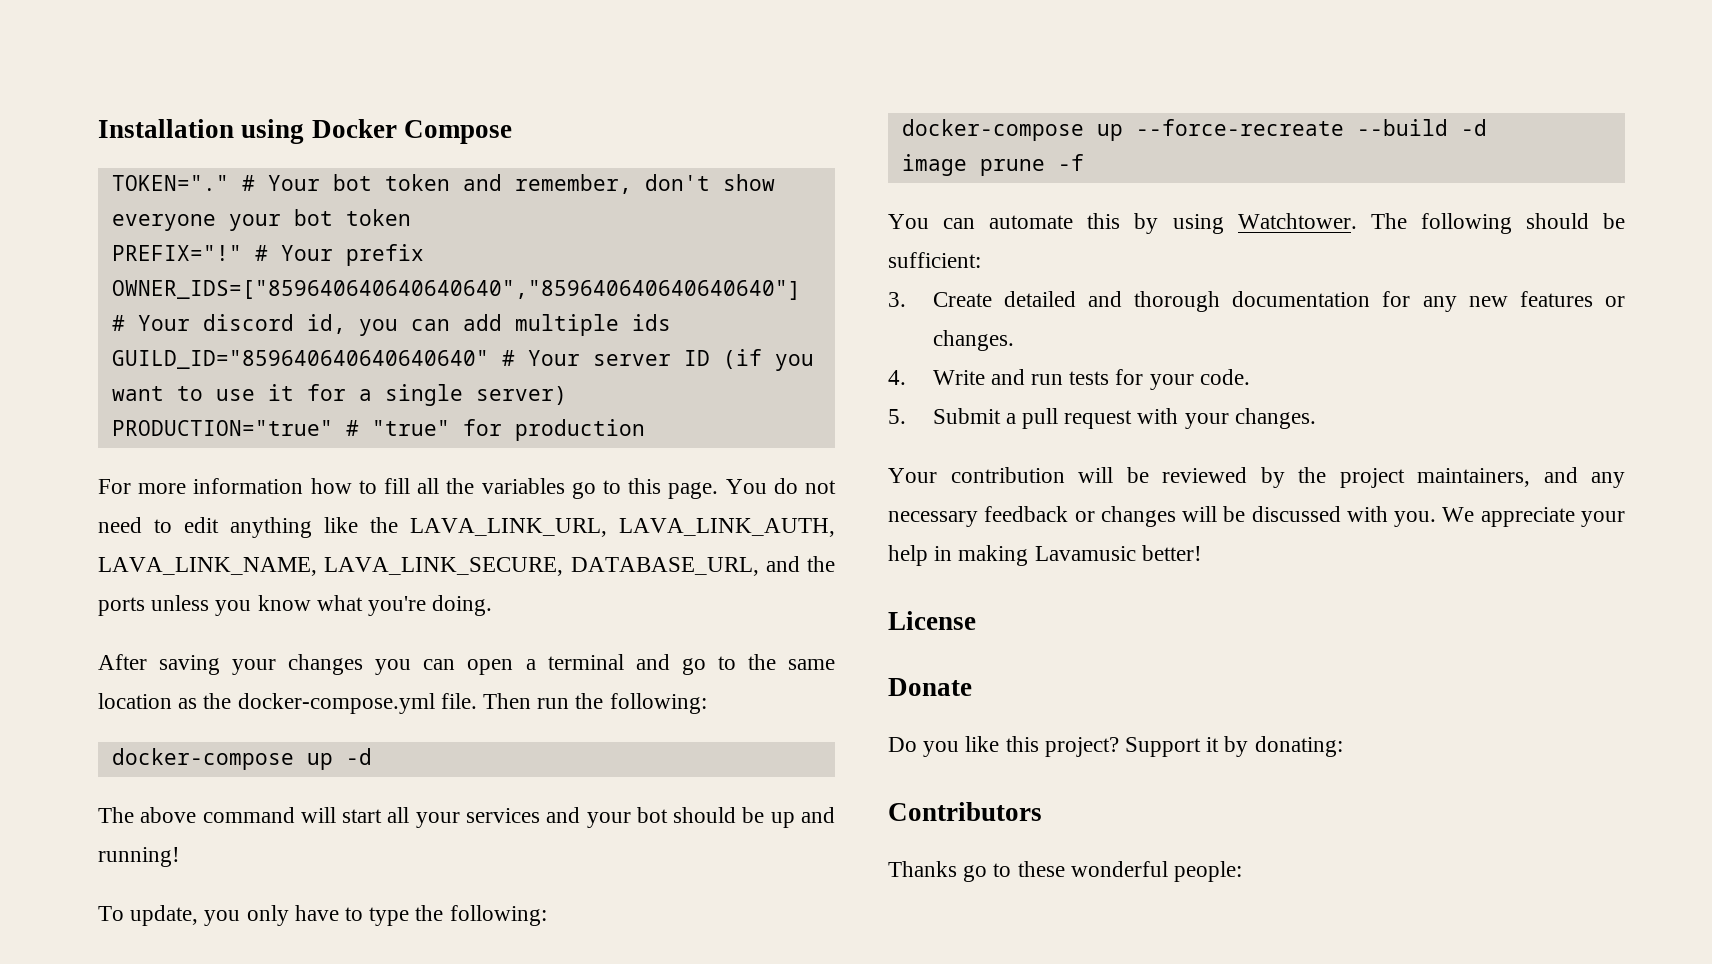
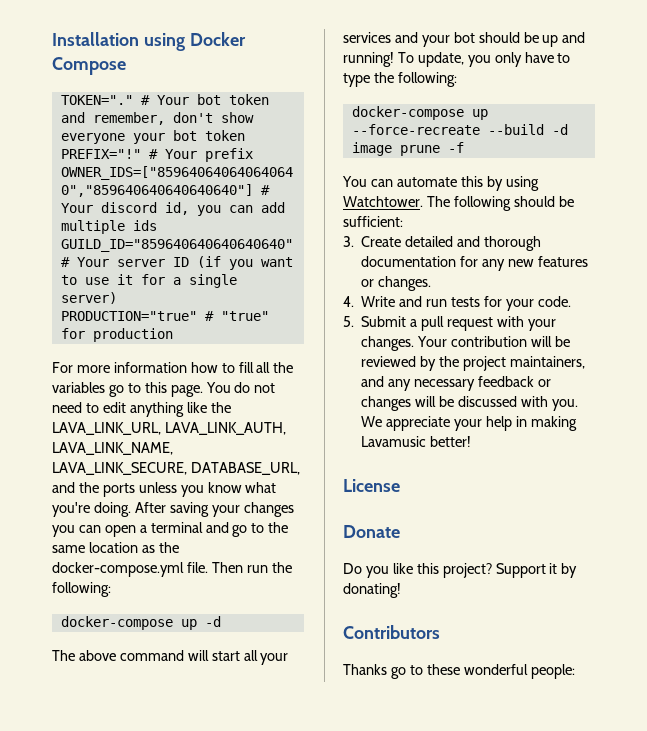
- You do not need to edit anything like the LAVA_LINK_URL, LAVA_LINK_AUTH, LAVA_LINK_NAME, LAVA_LINK_SECURE, DATABASE_URL, and the ports unless you know what you're doing.
- After saving your changes you can open a terminal and go to the same location as the docker-compose.yml file.
+ You do not need to edit anything like the LAVA_LINK_URL, LAVA_LINK_AUTH, LAVA_LINK_NAME, LAVA_LINK_SECURE, DATABASE_URL, and the ports unless you know what you're doing. After saving your changes you can open a terminal and go to the same location as the docker-compose.yml file.
- The above command will start all your services and your bot should be up and running!
- To update, you only have to type the following:
+ The above command will start all your services and your bot should be up and running! To update, you only have to type the following:
- 5. Submit a pull request with your changes.
- Your contribution will be reviewed by the project maintainers, and any necessary feedback or changes will be discussed with you.
+ 5. Submit a pull request with your changes. Your contribution will be reviewed by the project maintainers, and any necessary feedback or changes will be discussed with you.
- Support it by donating:
+ Support it by donating!

